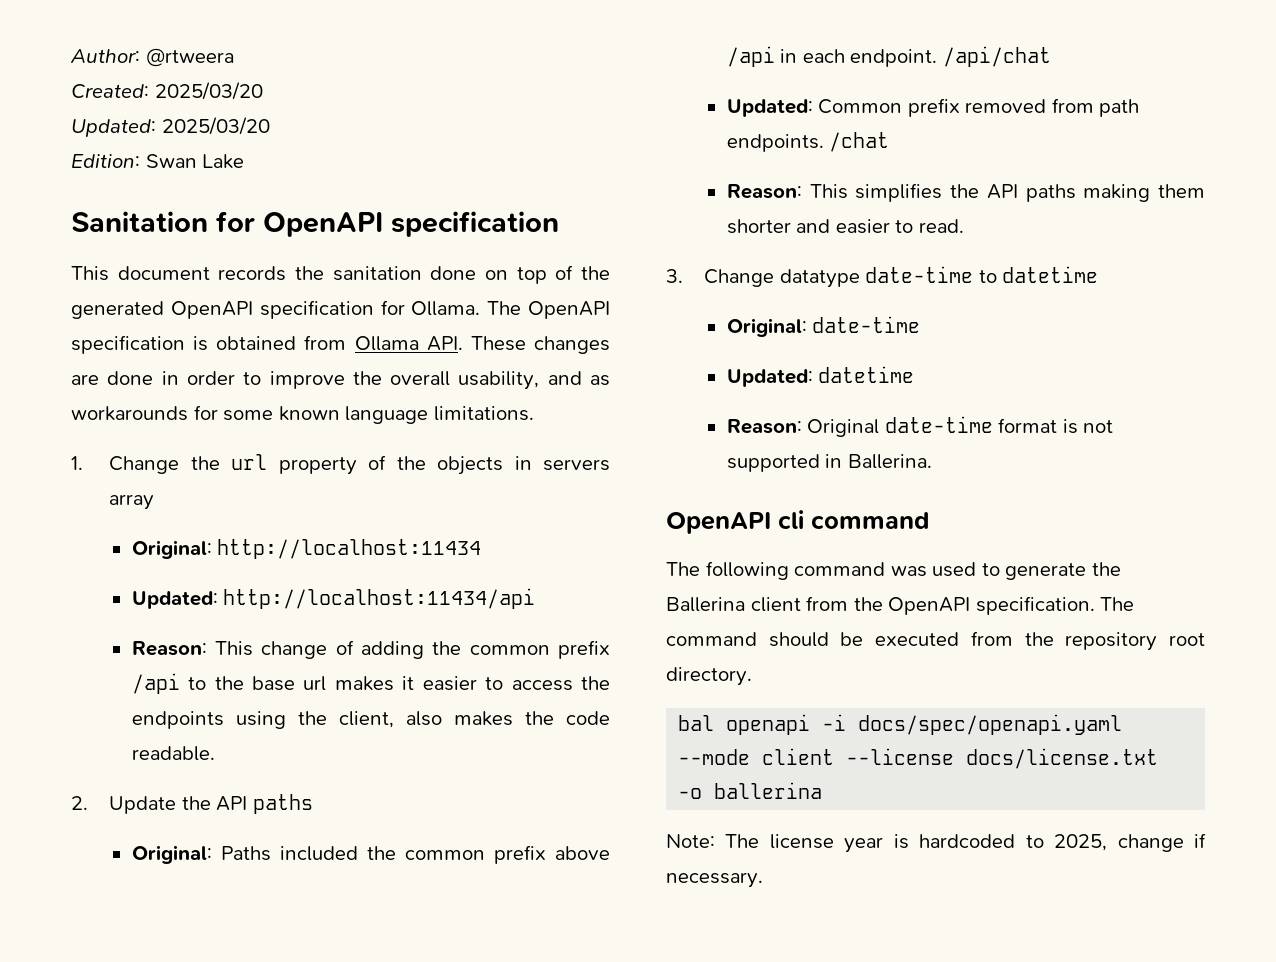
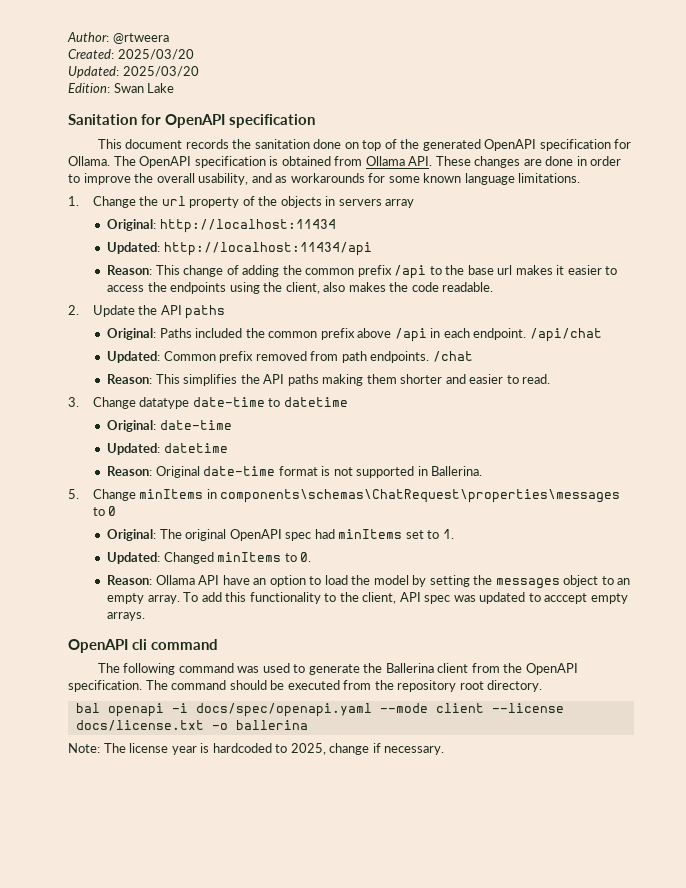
+ 5. Change minItems in components\schemas\ChatRequest\properties\messages to 0
+ Original: The original OpenAPI spec had minItems set to 1.
+ Updated: Changed minItems to 0.
+ Reason: Ollama API have an option to load the model by setting the messages object to an empty array. To add this functionality to the client, API spec was updated to acccept empty arrays.

